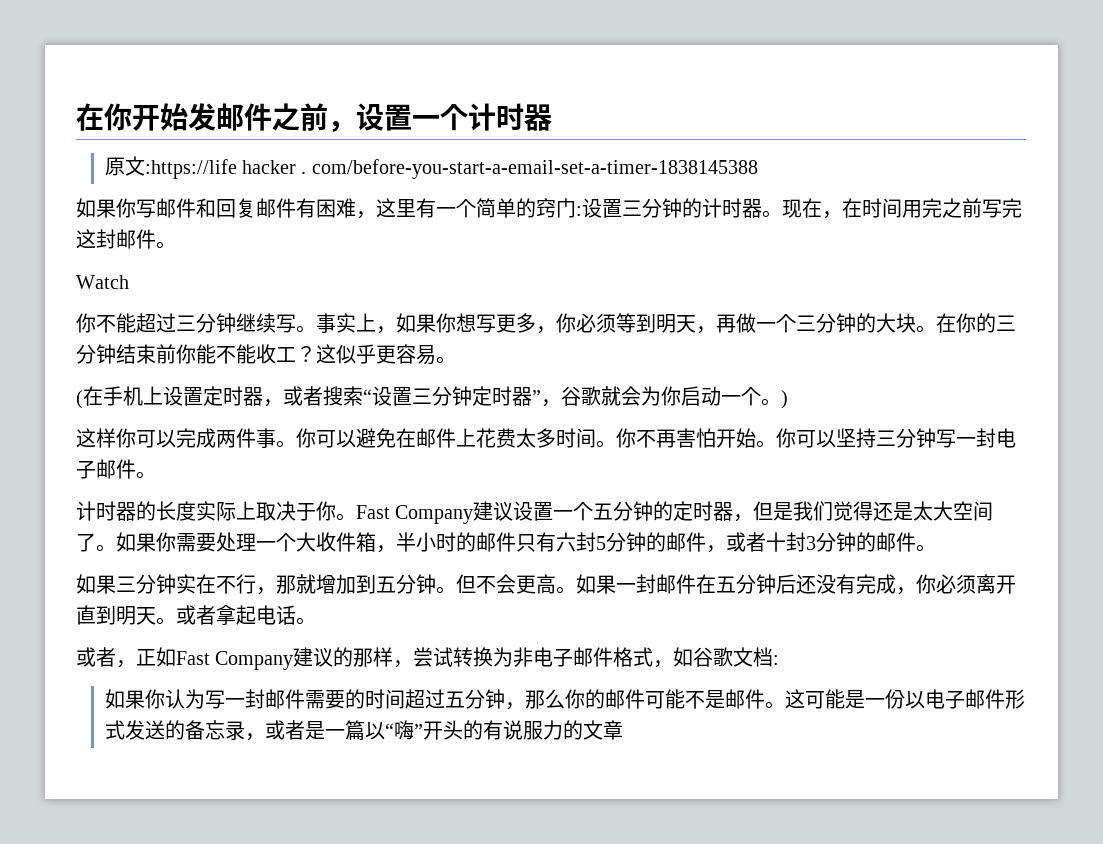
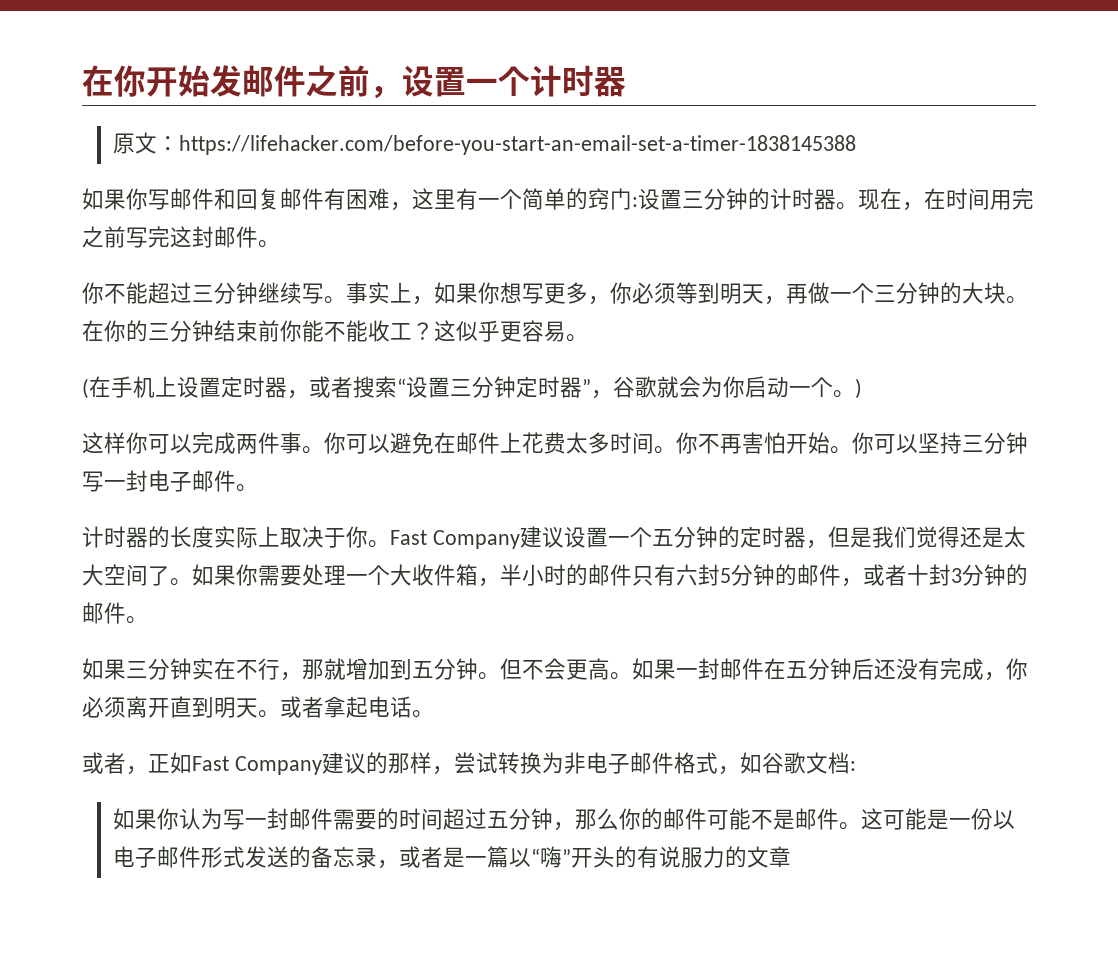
- 原文:https://life hacker . com/before-you-start-a-email-set-a-timer-1838145388
+ 原文：https://lifehacker.com/before-you-start-an-email-set-a-timer-1838145388
- Watch

